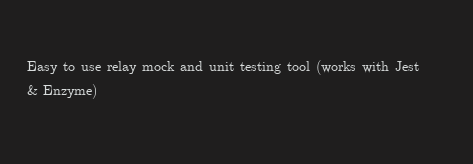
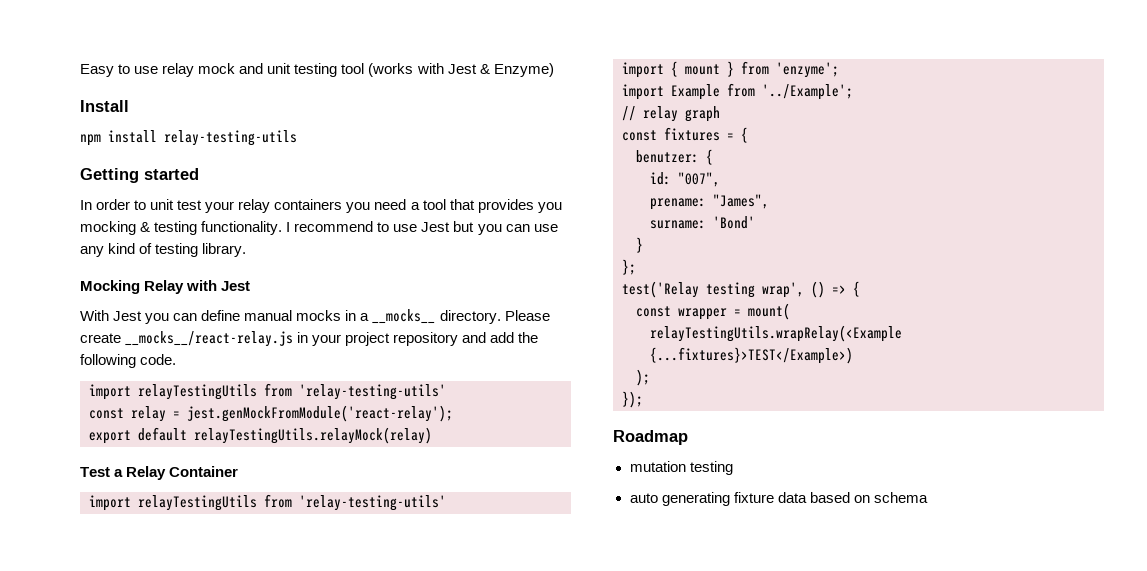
+ Install
+ npm install relay-testing-utils
+ Getting started
+ In order to unit test your relay containers you need a tool that provides you mocking & testing functionality. I recommend to use Jest but you can use any kind of testing library.
+ Mocking Relay with Jest
+ With Jest you can define manual mocks in a __mocks__ directory. Please create __mocks__/react-relay.js in your project repository and add the following code.
+ import relayTestingUtils from 'relay-testing-utils'
+ const relay = jest.genMockFromModule('react-relay');
+ export default relayTestingUtils.relayMock(relay)
+ Test a Relay Container
+ import relayTestingUtils from 'relay-testing-utils'
+ import { mount } from 'enzyme';
+ import Example from '../Example';
+ // relay graph
+ const fixtures = {
+ benutzer: {
+ id: "007",
+ prename: "James",
+ surname: 'Bond'
+ }
+ };
+ test('Relay testing wrap', () => {
+ const wrapper = mount(
+ relayTestingUtils.wrapRelay(<Example {...fixtures}>TEST</Example>)
+ );
+ });
+ Roadmap
+ mutation testing
+ auto generating fixture data based on schema

